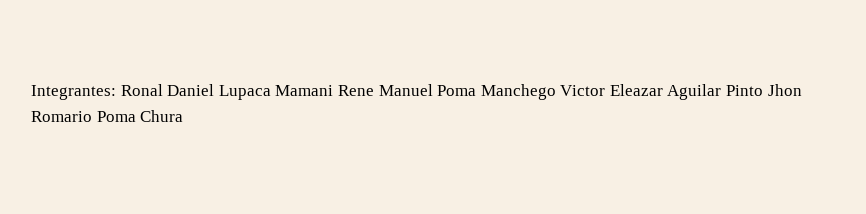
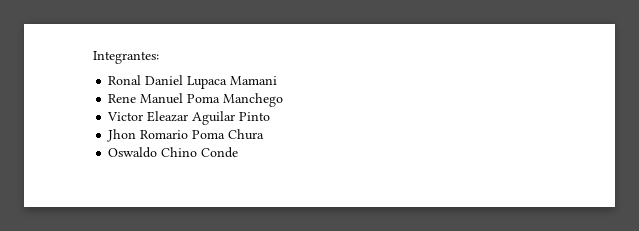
- Integrantes: Ronal Daniel Lupaca Mamani Rene Manuel Poma Manchego Victor Eleazar Aguilar Pinto Jhon Romario Poma Chura
+ Integrantes:
+ Ronal Daniel Lupaca Mamani
+ Rene Manuel Poma Manchego
+ Victor Eleazar Aguilar Pinto
+ Jhon Romario Poma Chura
+ Oswaldo Chino Conde

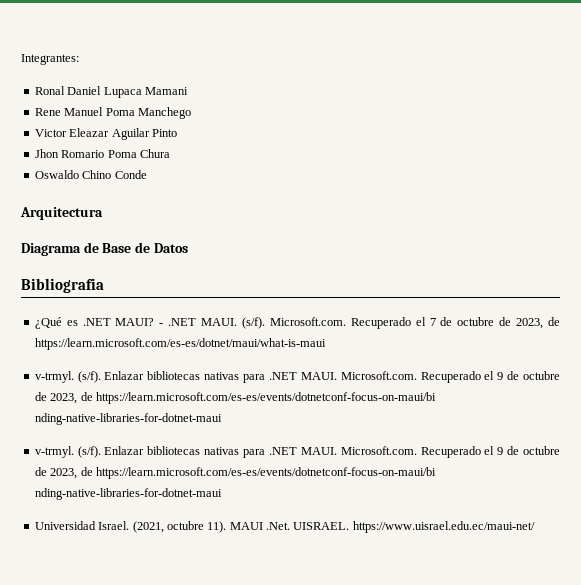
+ Arquitectura
+ Diagrama de Base de Datos
+ Bibliografia
+ ¿Qué es .NET MAUI? - .NET MAUI. (s/f). Microsoft.com. Recuperado el 7 de octubre de 2023, de https://learn.microsoft.com/es-es/dotnet/maui/what-is-maui
+ v-trmyl. (s/f). Enlazar bibliotecas nativas para .NET MAUI. Microsoft.com. Recuperado el 9 de octubre de 2023, de https://learn.microsoft.com/es-es/events/dotnetconf-focus-on-maui/bi nding-native-libraries-for-dotnet-maui
+ v-trmyl. (s/f). Enlazar bibliotecas nativas para .NET MAUI. Microsoft.com. Recuperado el 9 de octubre de 2023, de https://learn.microsoft.com/es-es/events/dotnetconf-focus-on-maui/bi nding-native-libraries-for-dotnet-maui
+ Universidad Israel. (2021, octubre 11). MAUI .Net. UISRAEL. https://www.uisrael.edu.ec/maui-net/

